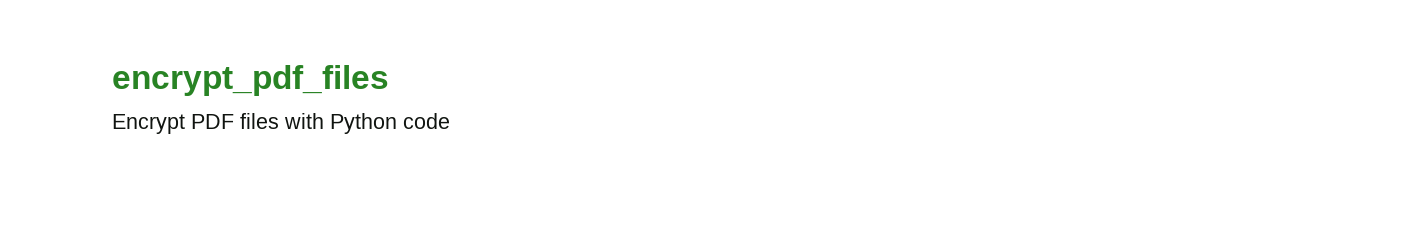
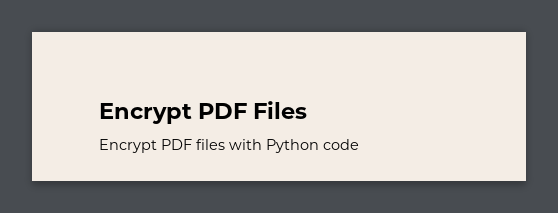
- encrypt_pdf_files
+ Encrypt PDF Files

